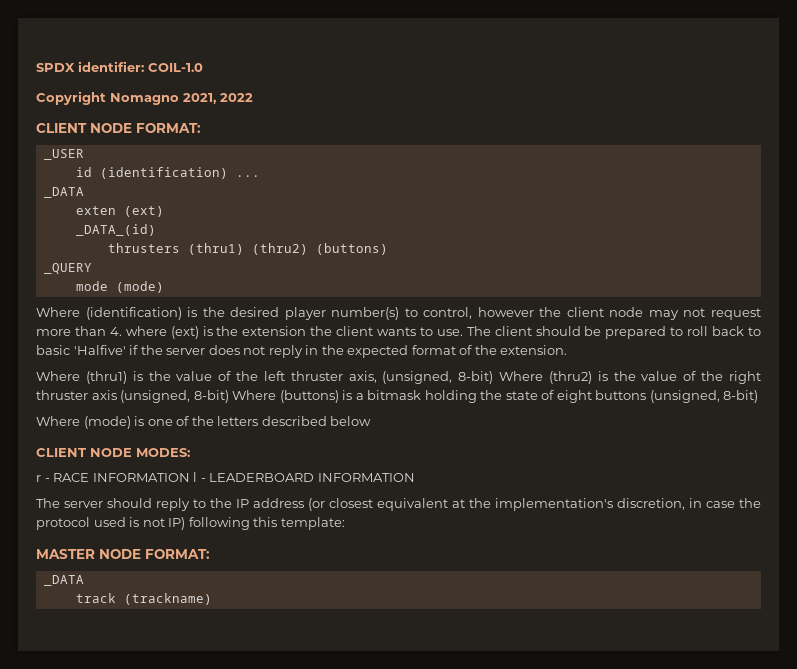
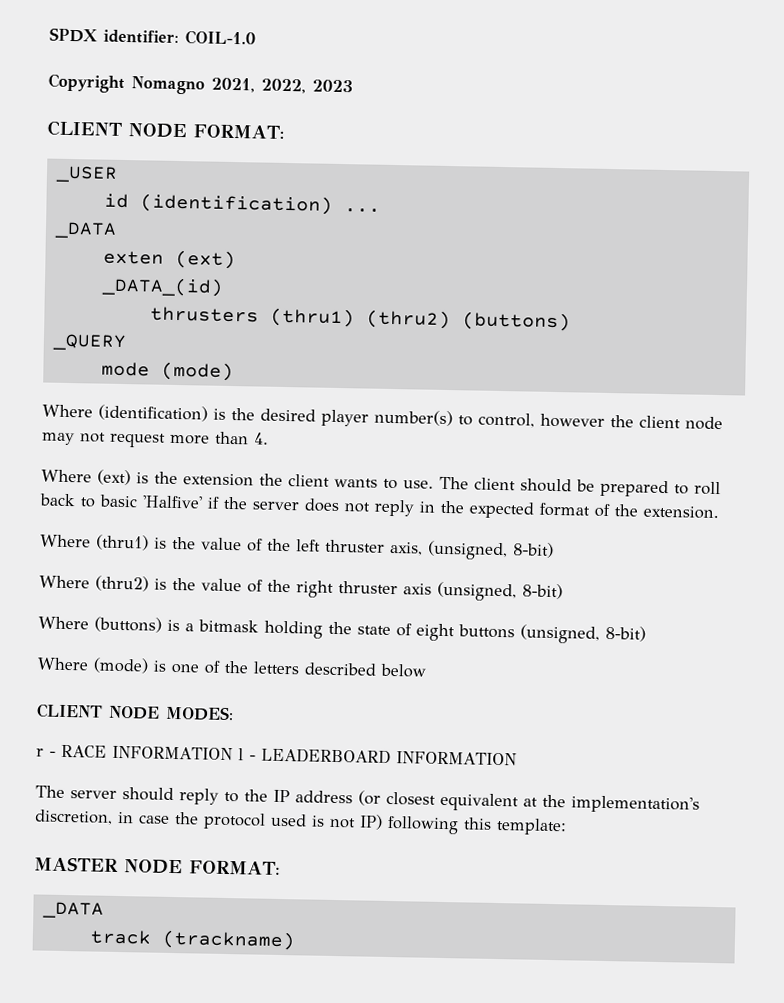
- Copyright Nomagno 2021, 2022
+ Copyright Nomagno 2021, 2022, 2023
- Where (identification) is the desired player number(s) to control, however the client node may not request more than 4. where (ext) is the extension the client wants to use.
+ Where (identification) is the desired player number(s) to control, however the client node may not request more than 4.
+ Where (ext) is the extension the client wants to use.
- Where (thru1) is the value of the left thruster axis, (unsigned, 8-bit) Where (thru2) is the value of the right thruster axis (unsigned, 8-bit) Where (buttons) is a bitmask holding the state of eight buttons (unsigned, 8-bit)
+ Where (thru1) is the value of the left thruster axis, (unsigned, 8-bit)
+ Where (thru2) is the value of the right thruster axis (unsigned, 8-bit)
+ Where (buttons) is a bitmask holding the state of eight buttons (unsigned, 8-bit)

